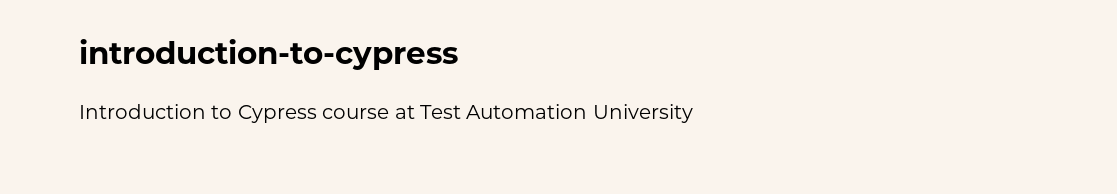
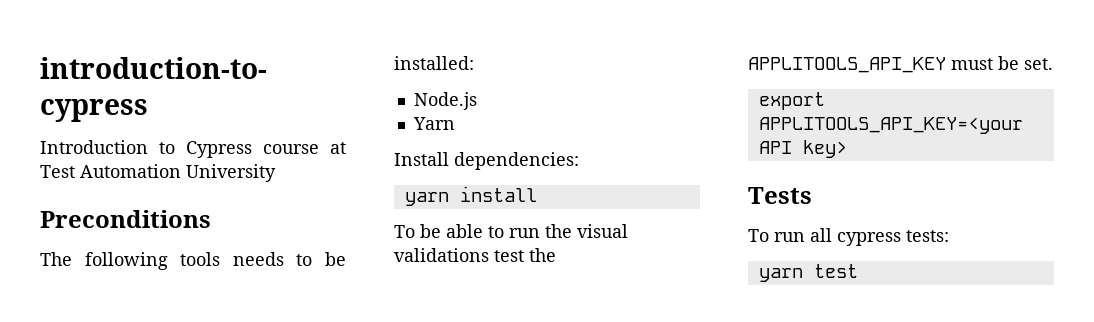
+ Preconditions
+ The following tools needs to be installed:
+ Node.js
+ Yarn
+ Install dependencies:
+ yarn install
+ To be able to run the visual validations test the APPLITOOLS_API_KEY must be set.
+ export APPLITOOLS_API_KEY=<your API key>
+ Tests
+ To run all cypress tests:
+ yarn test

